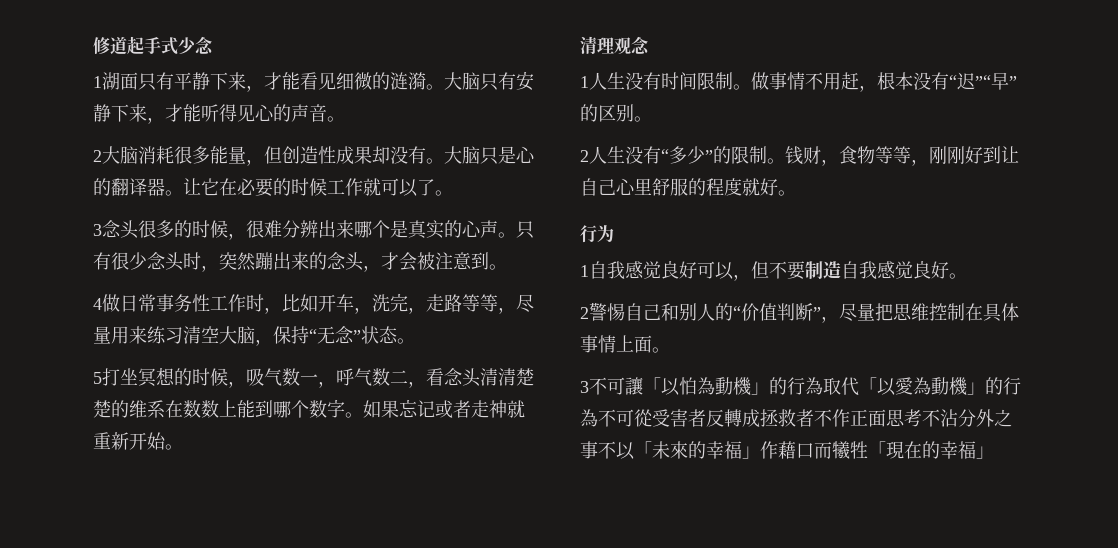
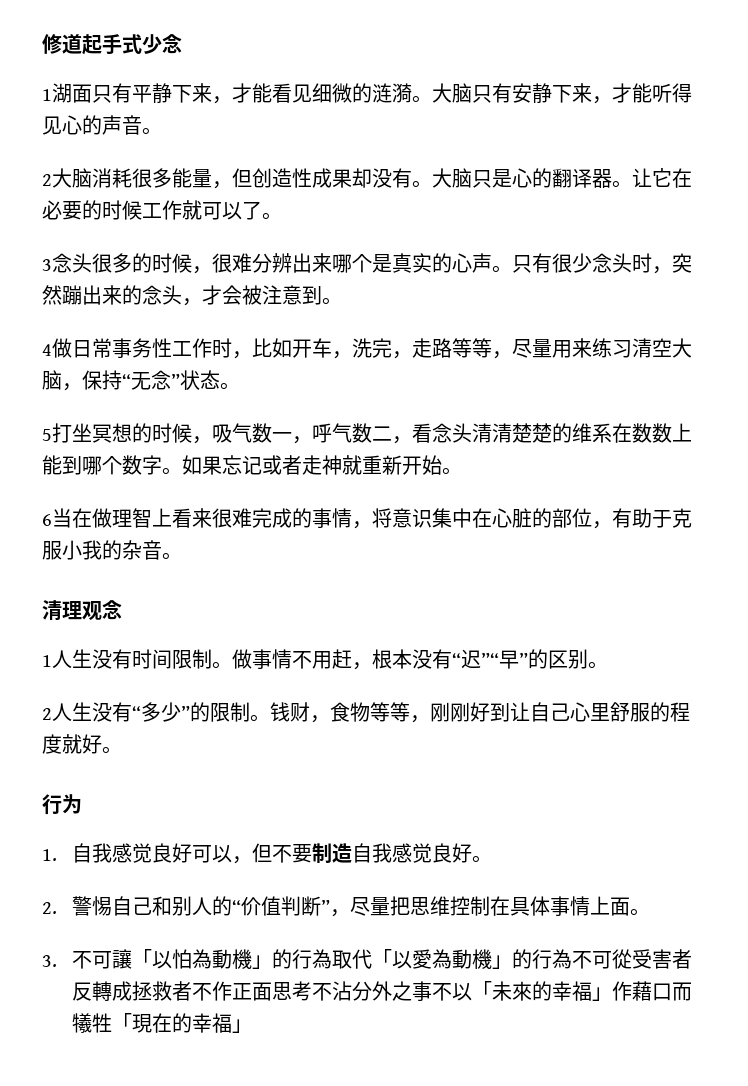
+ 6当在做理智上看来很难完成的事情，将意识集中在心脏的部位，有助于克服小我的杂音。
- 1自我感觉良好可以，但不要制造自我感觉良好。
+ 1.自我感觉良好可以，但不要制造自我感觉良好。
- 2警惕自己和别人的“价值判断”，尽量把思维控制在具体事情上面。
+ 2.警惕自己和别人的“价值判断”，尽量把思维控制在具体事情上面。
- 3不可讓「以怕為動機」的行為取代「以愛為動機」的行為不可從受害者反轉成拯救者不作正面思考不沾分外之事不以「未來的幸福」作藉口而犧牲「現在的幸福」
+ 3.不可讓「以怕為動機」的行為取代「以愛為動機」的行為不可從受害者反轉成拯救者不作正面思考不沾分外之事不以「未來的幸福」作藉口而犧牲「現在的幸福」

